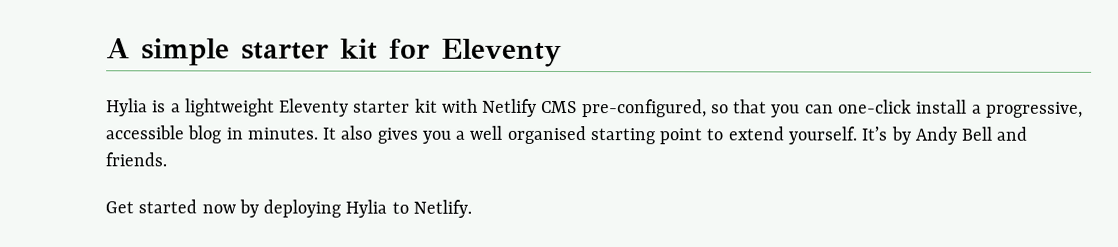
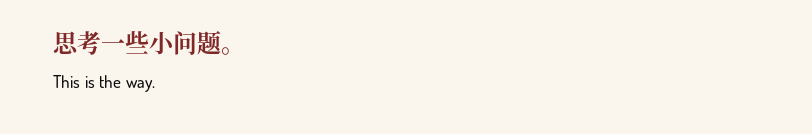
- A simple starter kit for Eleventy
- Hylia is a lightweight Eleventy starter kit with Netlify CMS pre-configured, so that you can one-click install a progressive, accessible blog in minutes. It also gives you a well organised starting point to extend yourself. It’s by Andy Bell and friends.
- Get started now by deploying Hylia to Netlify.
+ 思考一些小问题。
+ This is the way.

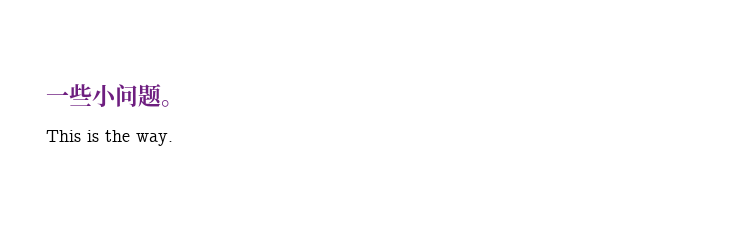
- 思考一些小问题。
+ 一些小问题。

